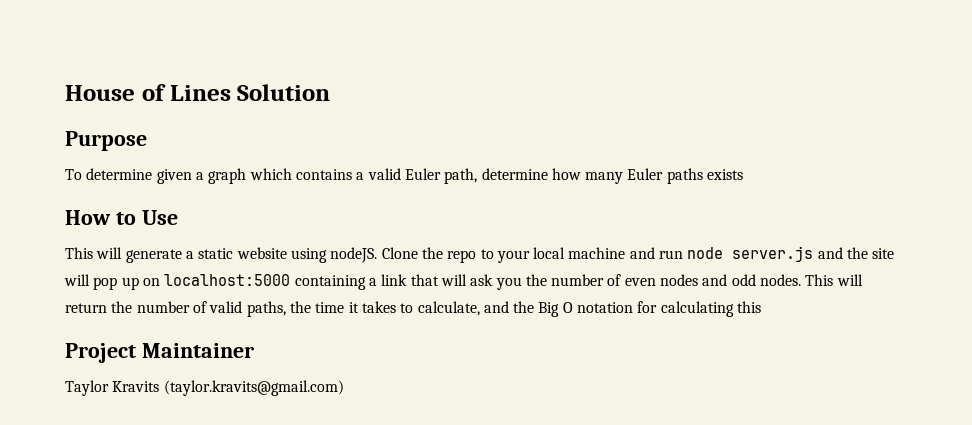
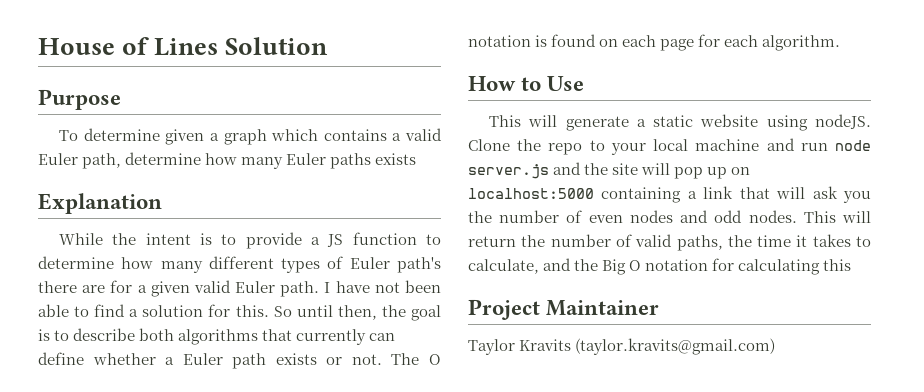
+ Explanation
+ While the intent is to provide a JS function to determine how many different types of Euler path's there are for a given valid Euler path. I have not been able to find a solution for this. So until then, the goal is to describe both algorithms that currently can define whether a Euler path exists or not. The O notation is found on each page for each algorithm.

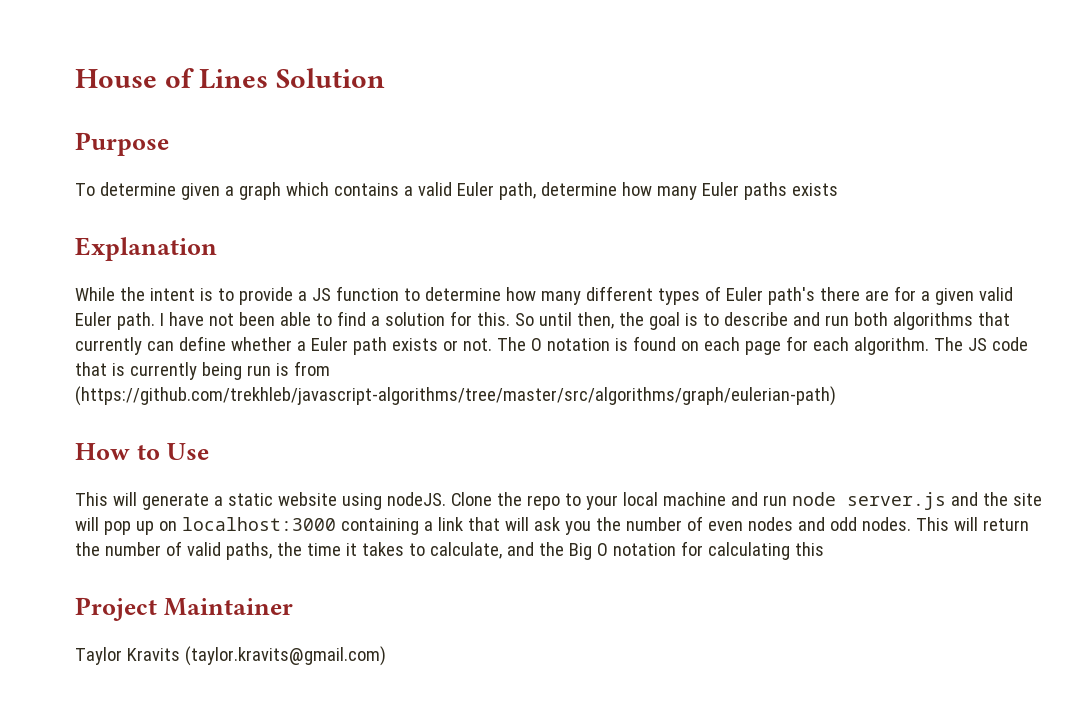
- So until then, the goal is to describe both algorithms that currently can define whether a Euler path exists or not.
+ So until then, the goal is to describe and run both algorithms that currently can define whether a Euler path exists or not.
+ The JS code that is currently being run is from (https://github.com/trekhleb/javascript-algorithms/tree/master/src/algorithms/graph/eulerian-path)
- Clone the repo to your local machine and run node server.js and the site will pop up on localhost:5000 containing a link that will ask you the number of even nodes and odd nodes.
+ Clone the repo to your local machine and run node server.js and the site will pop up on localhost:3000 containing a link that will ask you the number of even nodes and odd nodes.

